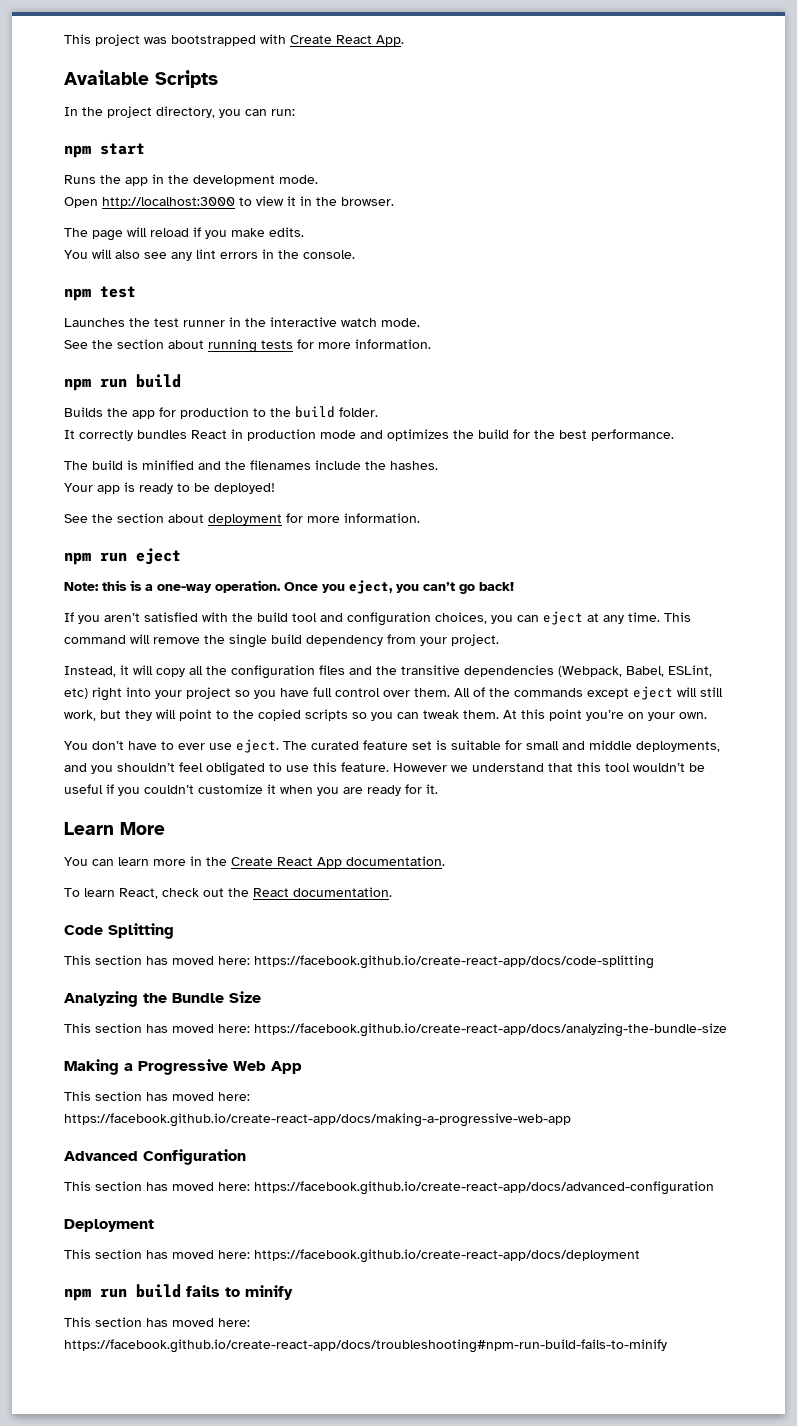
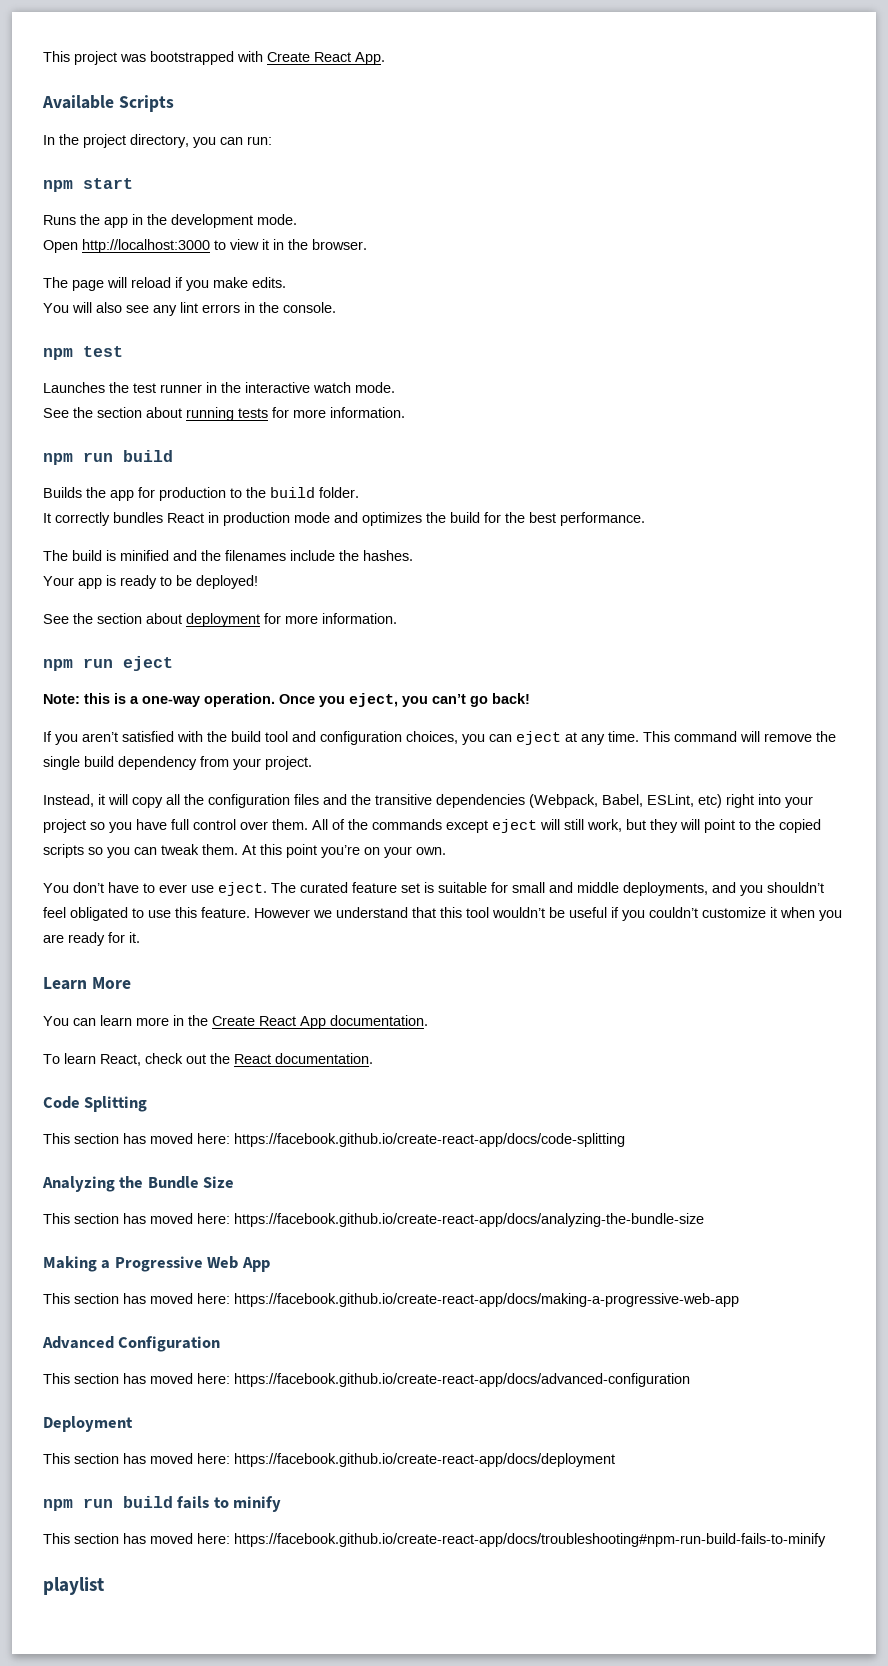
+ playlist

